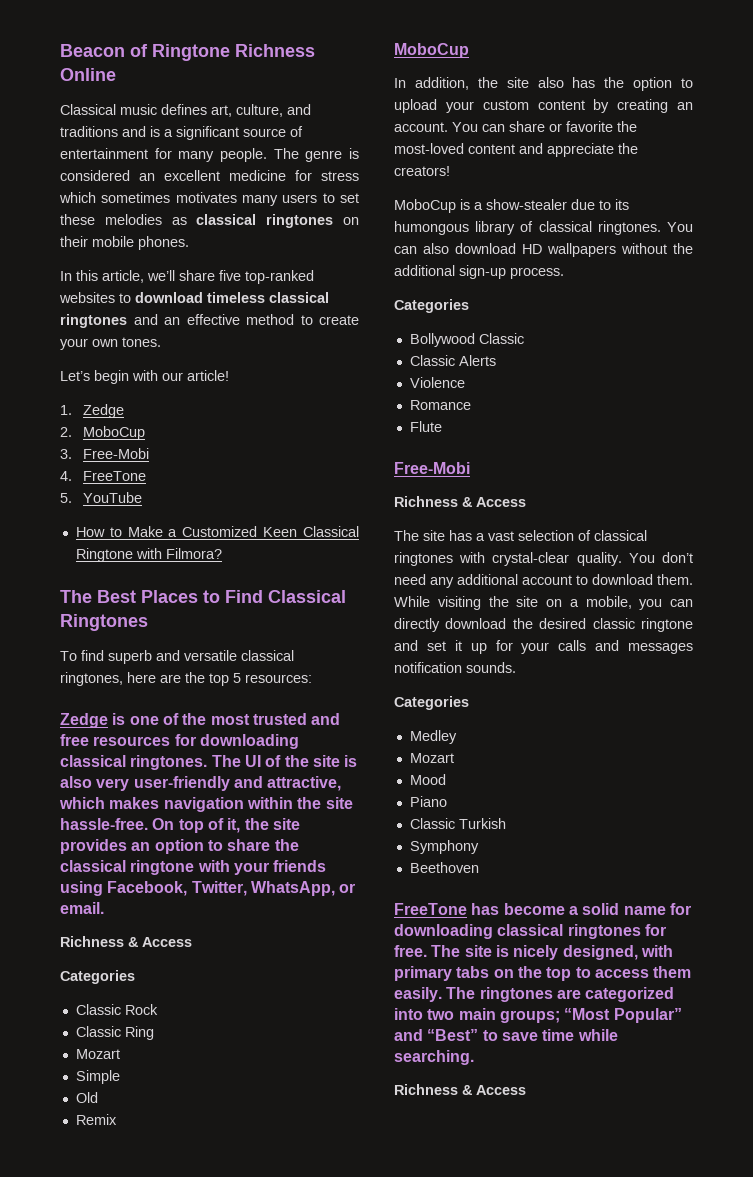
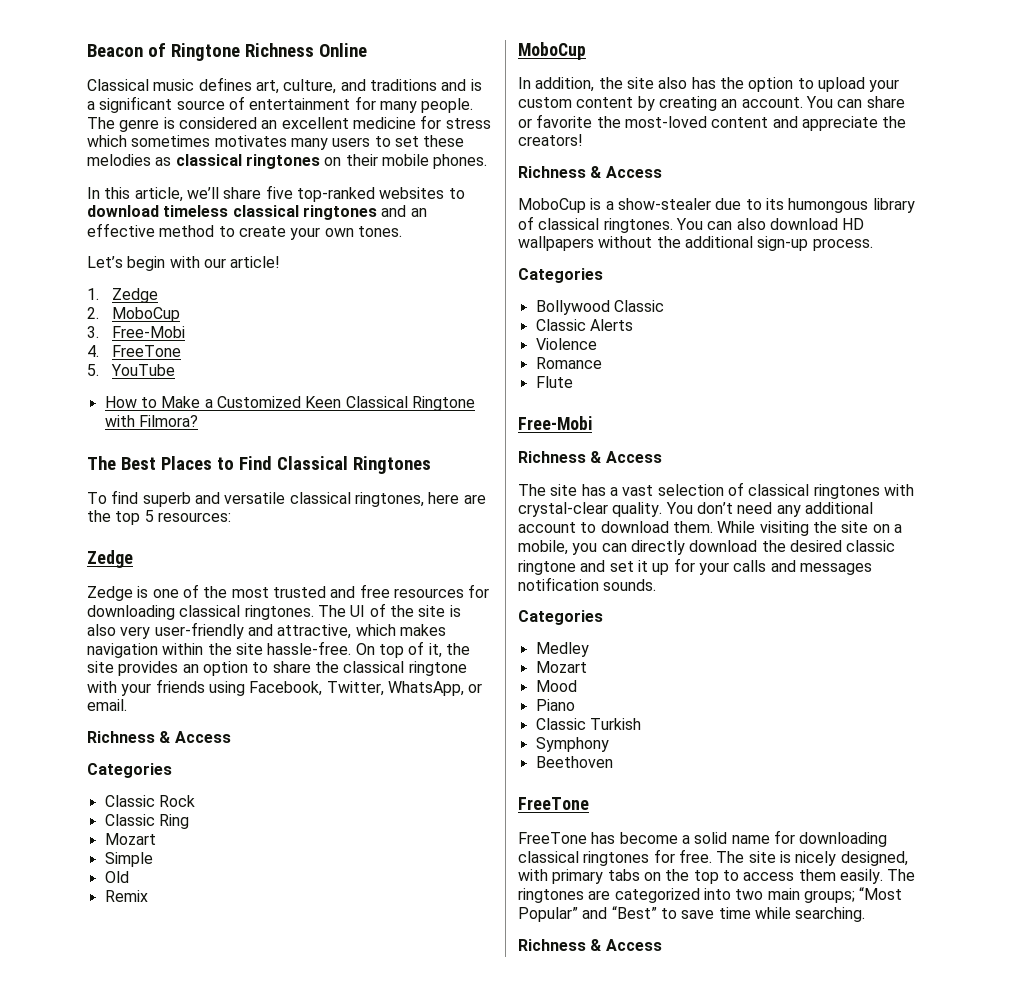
  To find superb and versatile classical ringtones, here are the top 5 resources:
+ Zedge
  You can share or favorite the most-loved content and appreciate the creators!
+ Richness & Access
  Beethoven
+ FreeTone

